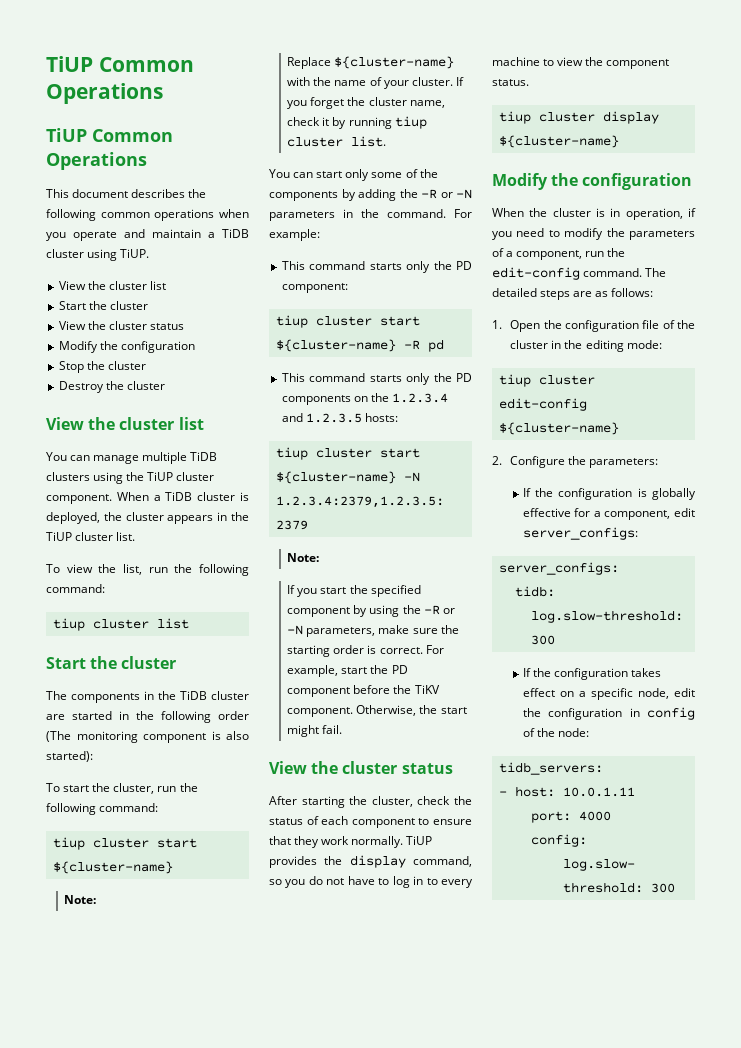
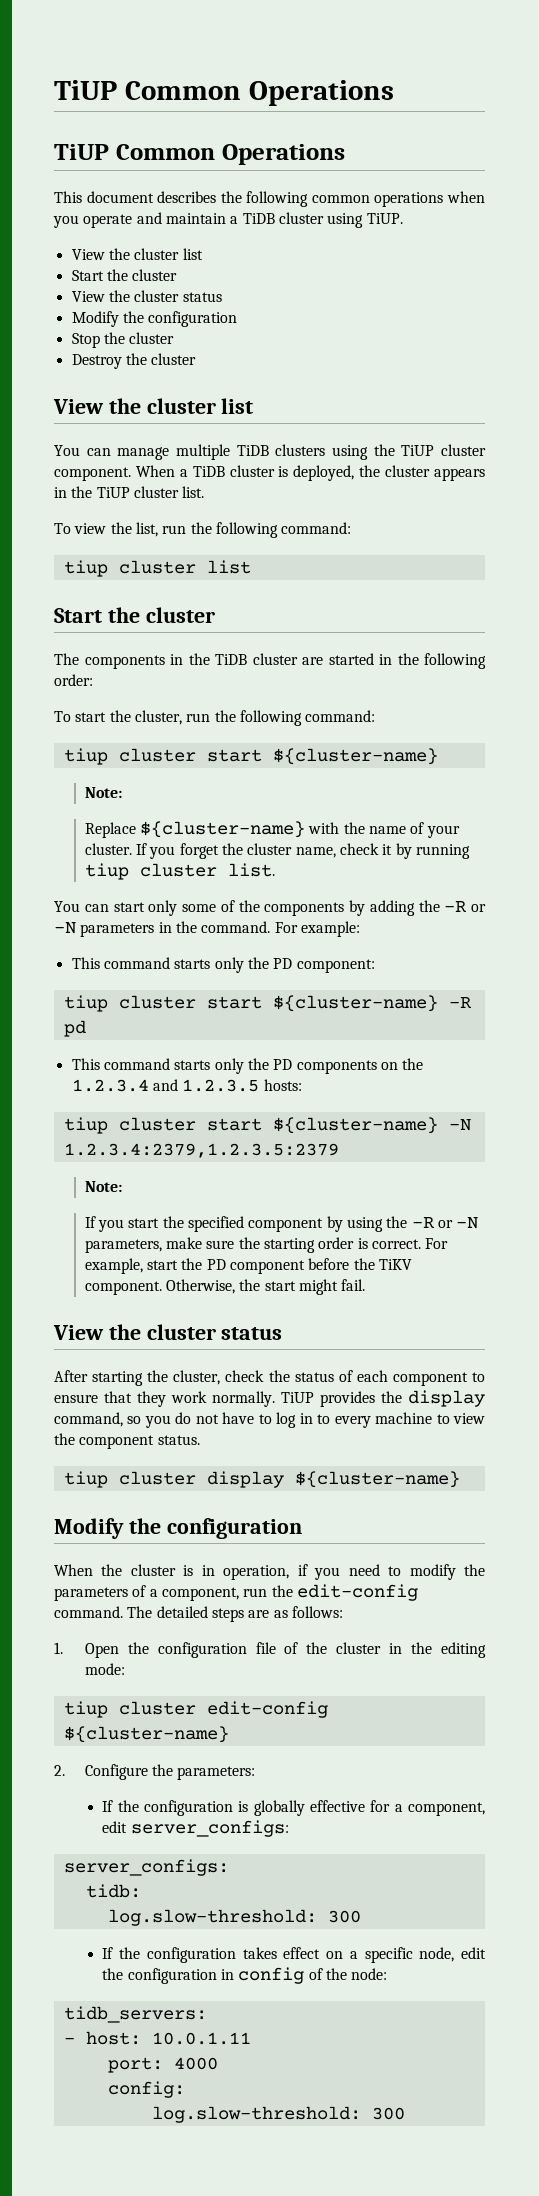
- The components in the TiDB cluster are started in the following order (The monitoring component is also started):
+ The components in the TiDB cluster are started in the following order:

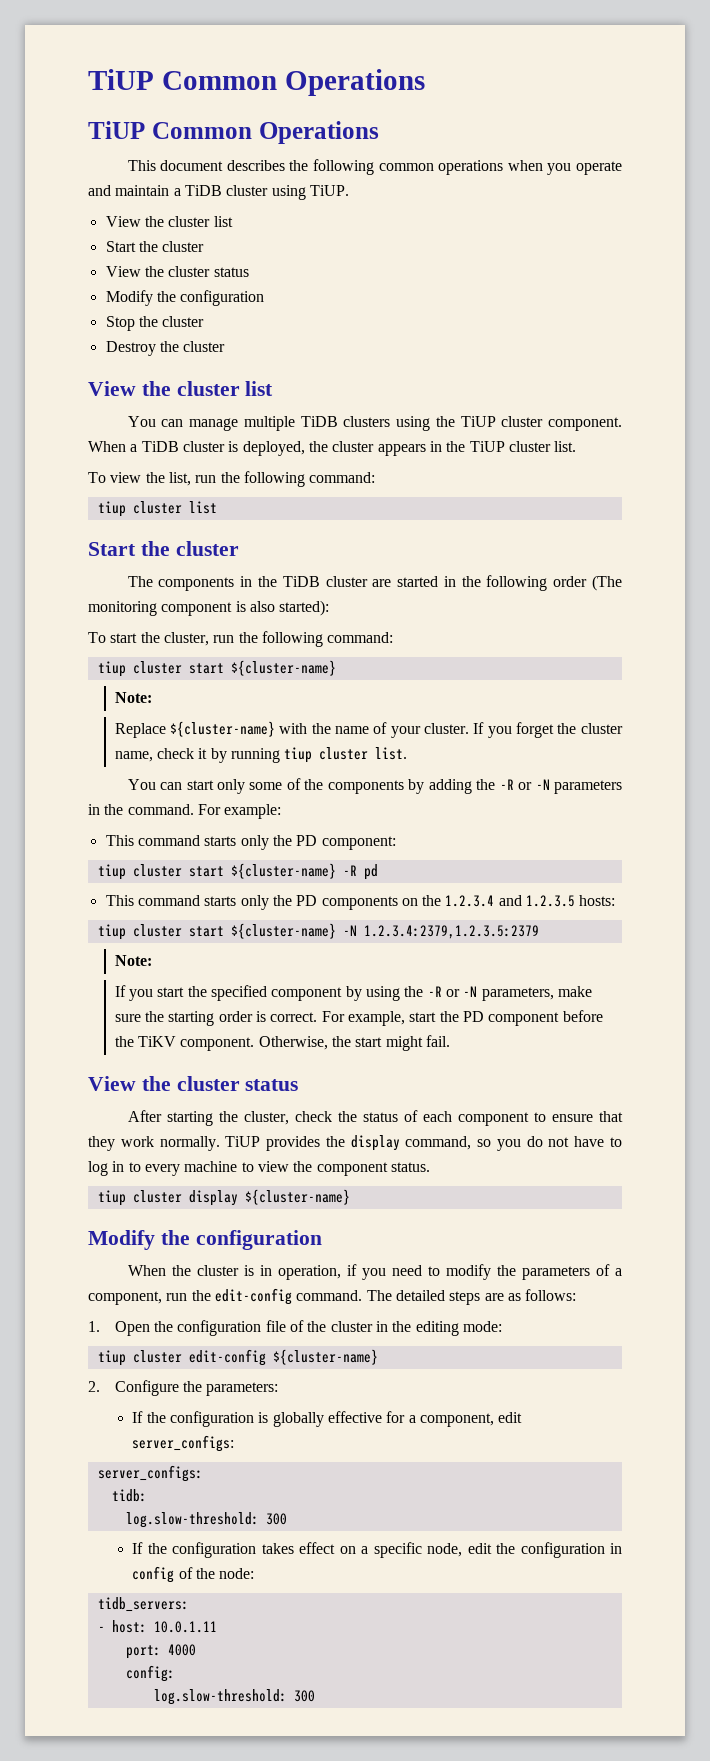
- The components in the TiDB cluster are started in the following order:
+ The components in the TiDB cluster are started in the following order (The monitoring component is also started):

